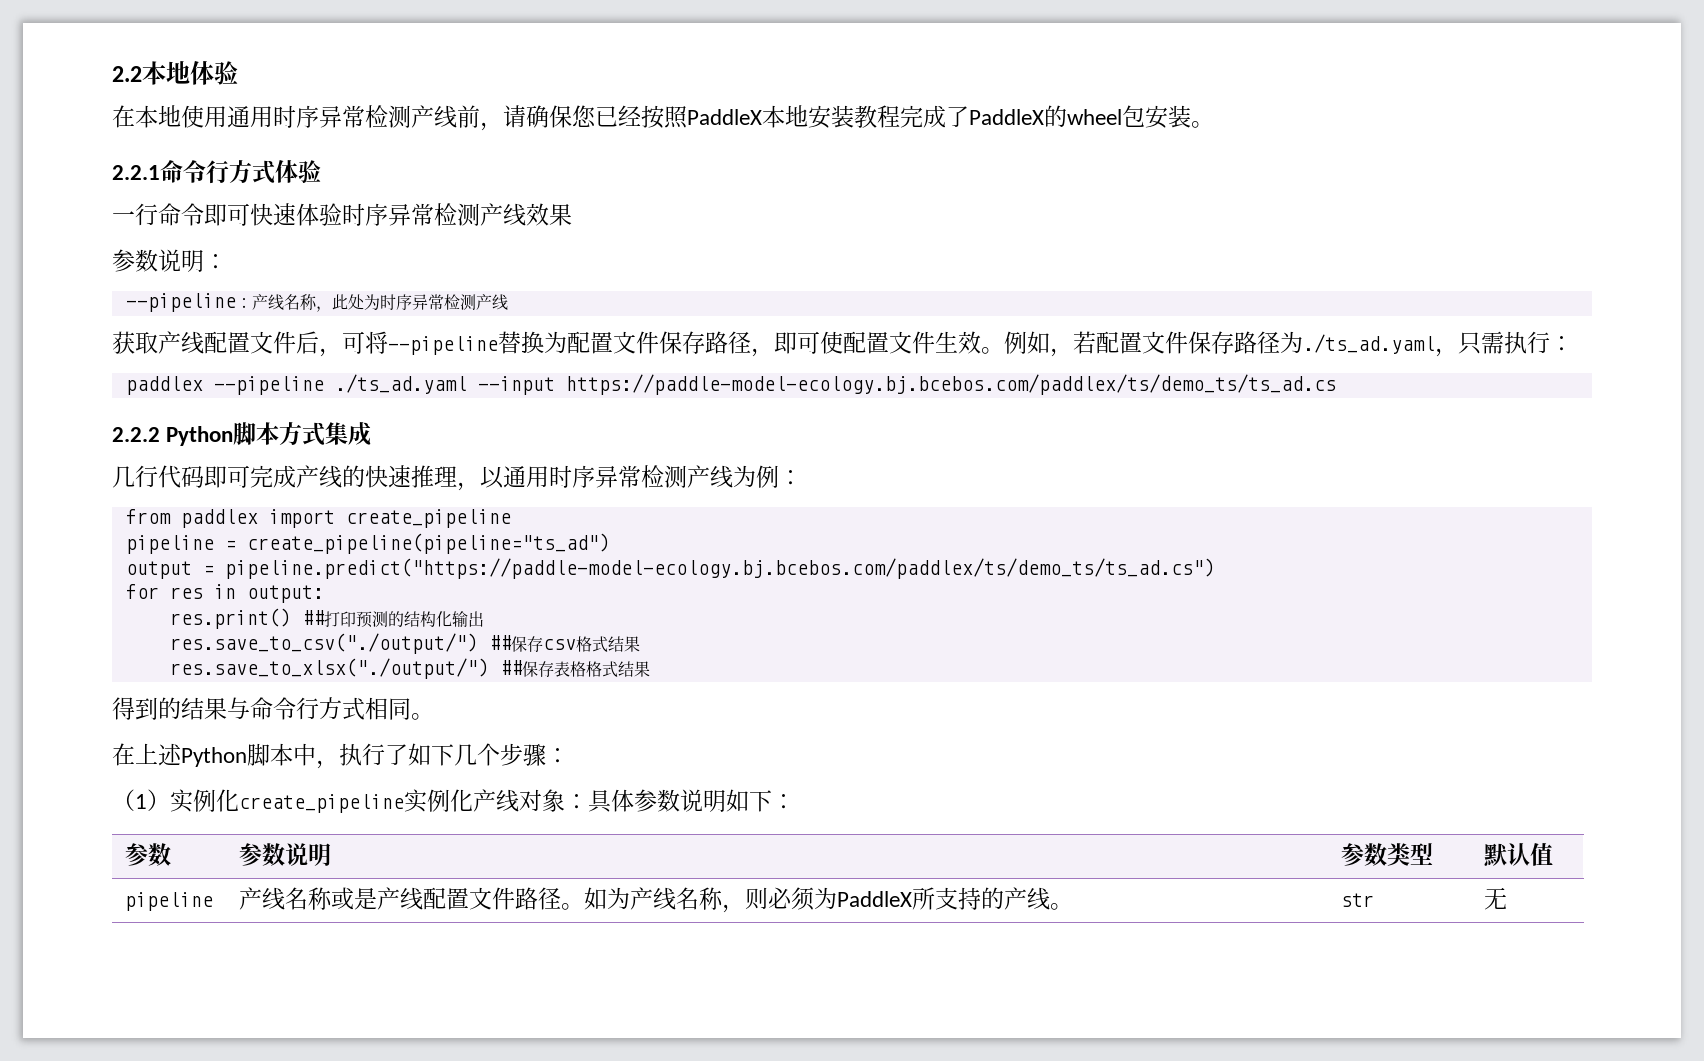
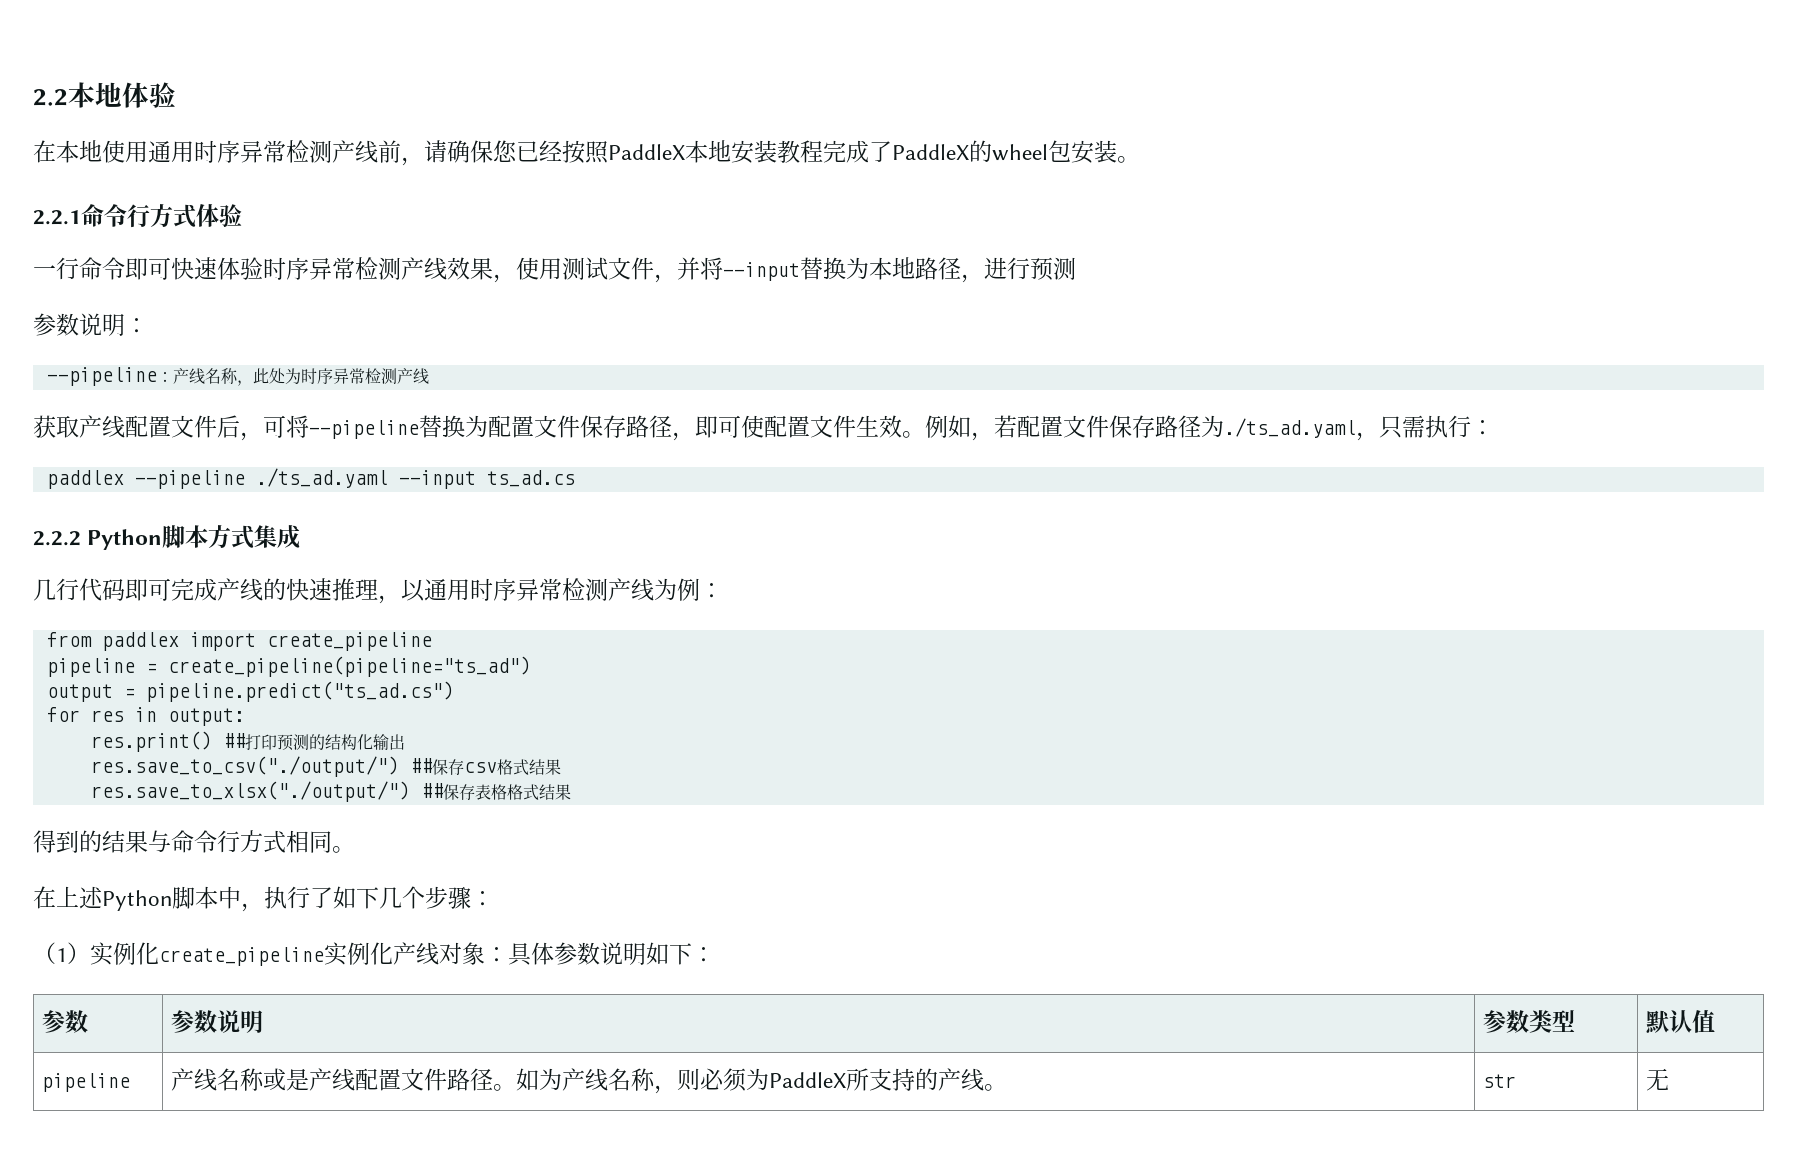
- 一行命令即可快速体验时序异常检测产线效果
+ 一行命令即可快速体验时序异常检测产线效果，使用测试文件，并将--input替换为本地路径，进行预测
- paddlex --pipeline ./ts_ad.yaml --input https://paddle-model-ecology.bj.bcebos.com/paddlex/ts/demo_ts/ts_ad.cs
+ paddlex --pipeline ./ts_ad.yaml --input ts_ad.cs
- output = pipeline.predict("https://paddle-model-ecology.bj.bcebos.com/paddlex/ts/demo_ts/ts_ad.cs")
+ output = pipeline.predict("ts_ad.cs")

